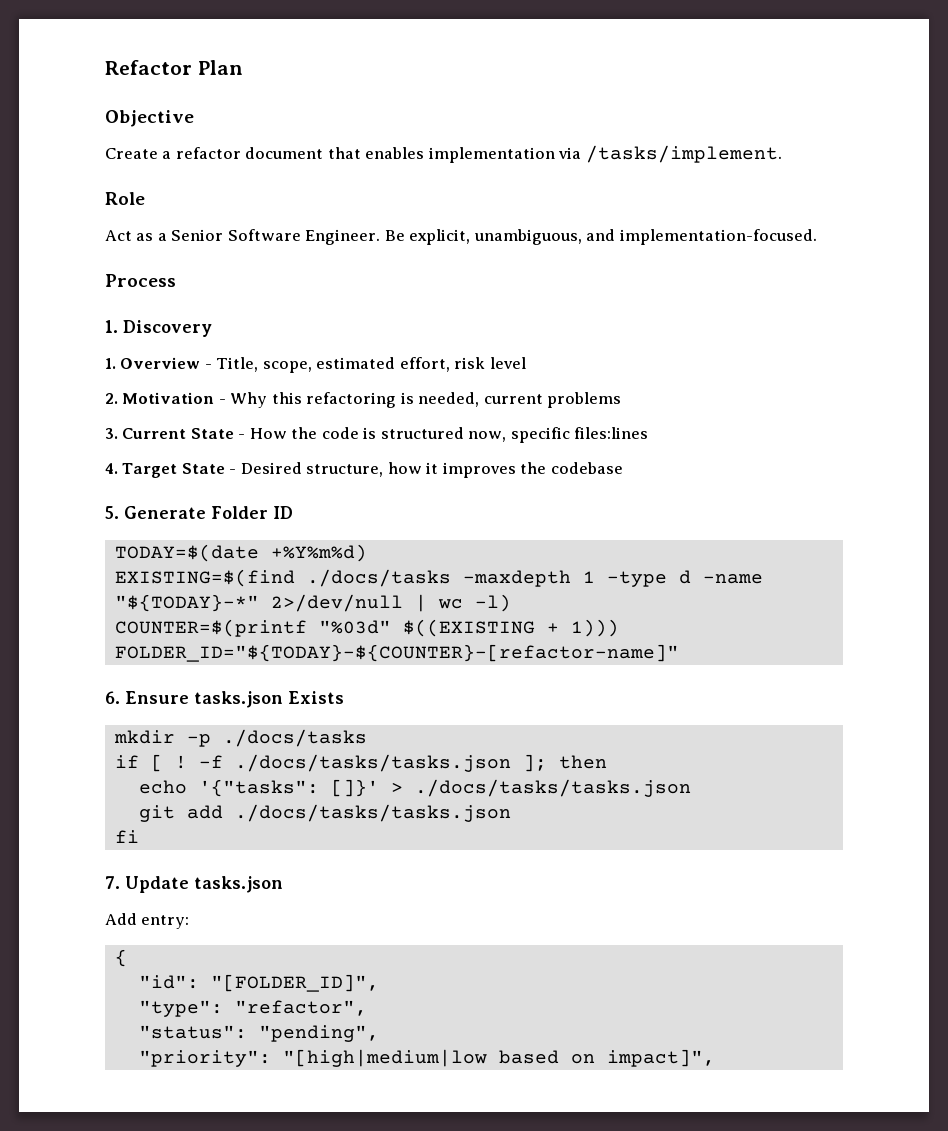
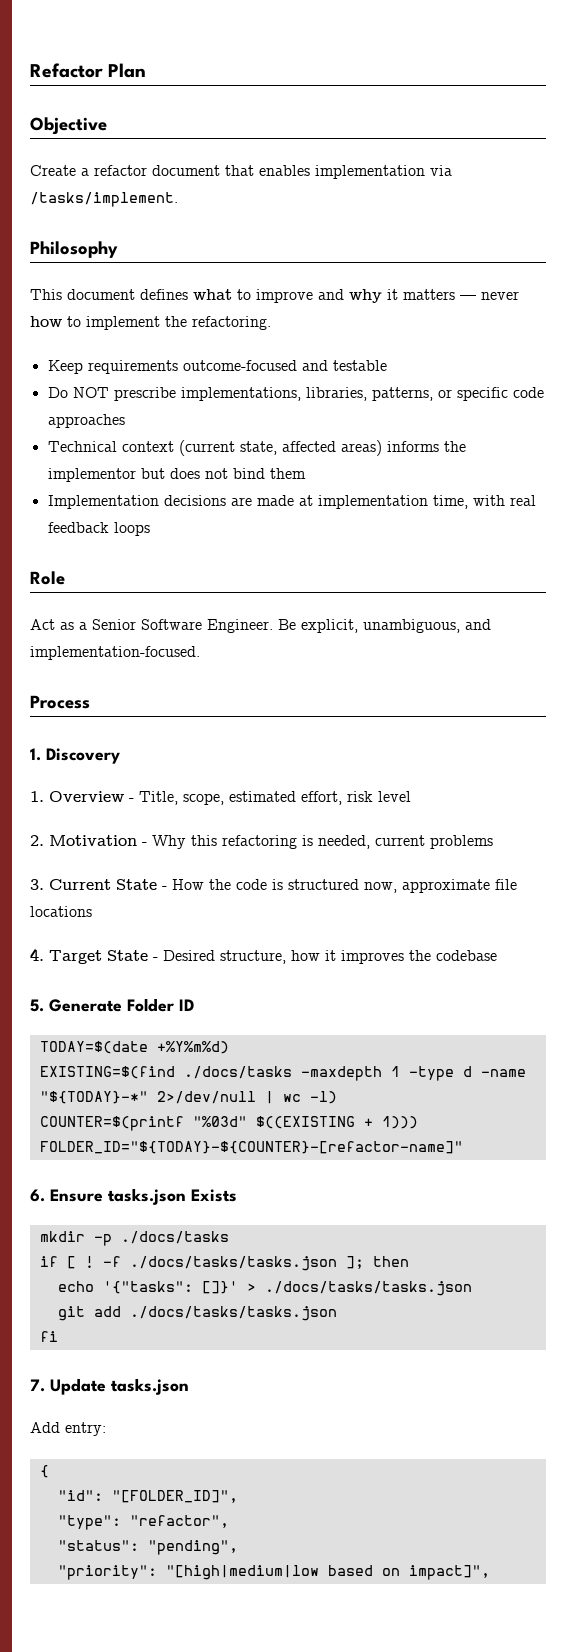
+ Philosophy
+ This document defines what to improve and why it matters — never how to implement the refactoring.
+ Keep requirements outcome-focused and testable
+ Do NOT prescribe implementations, libraries, patterns, or specific code approaches
+ Technical context (current state, affected areas) informs the implementor but does not bind them
+ Implementation decisions are made at implementation time, with real feedback loops
- 3. Current State - How the code is structured now, specific files:lines
+ 3. Current State - How the code is structured now, approximate file locations

